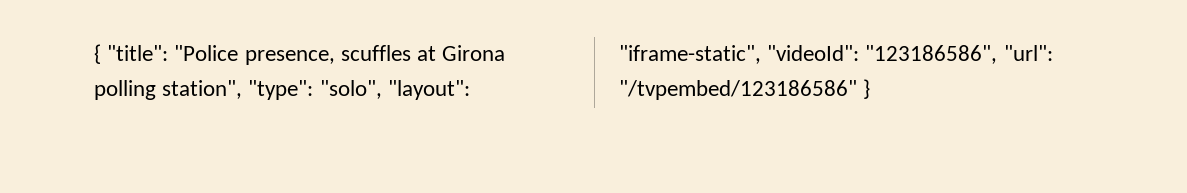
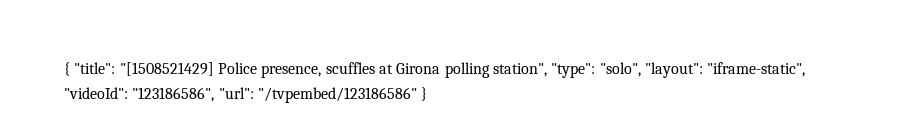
- { "title": "Police presence, scuffles at Girona polling station", "type": "solo", "layout": "iframe-static", "videoId": "123186586", "url": "/tvpembed/123186586" }
+ { "title": "[1508521429] Police presence, scuffles at Girona polling station", "type": "solo", "layout": "iframe-static", "videoId": "123186586", "url": "/tvpembed/123186586" }

